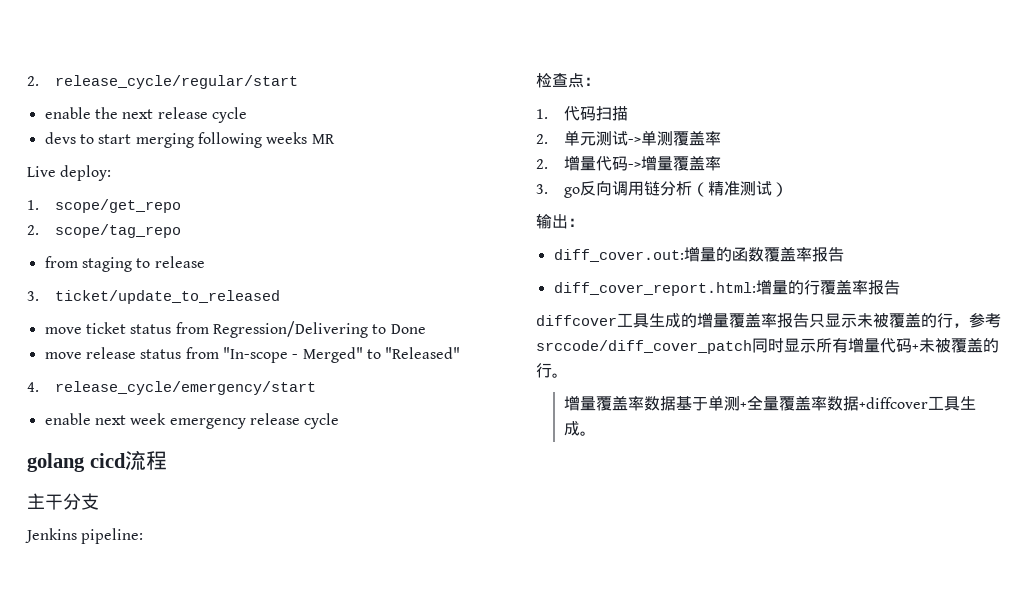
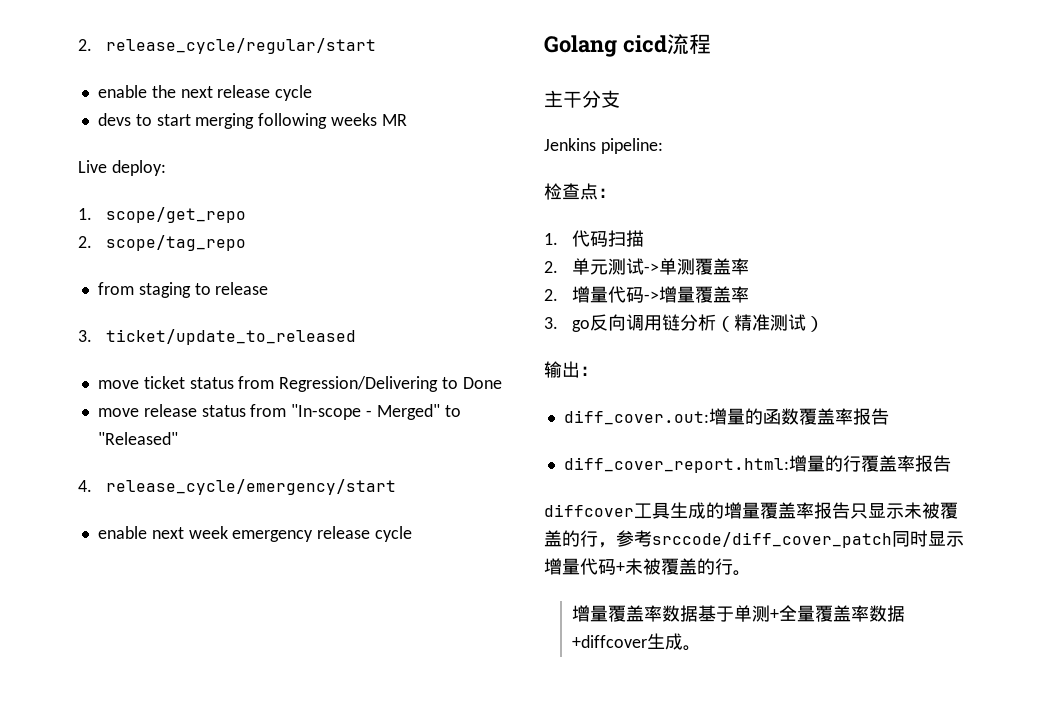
- golang cicd流程
+ Golang cicd流程
- diffcover工具生成的增量覆盖率报告只显示未被覆盖的行，参考srccode/diff_cover_patch同时显示所有增量代码+未被覆盖的行。
+ diffcover工具生成的增量覆盖率报告只显示未被覆盖的行，参考srccode/diff_cover_patch同时显示增量代码+未被覆盖的行。
- 增量覆盖率数据基于单测+全量覆盖率数据+diffcover工具生成。
+ 增量覆盖率数据基于单测+全量覆盖率数据+diffcover生成。

